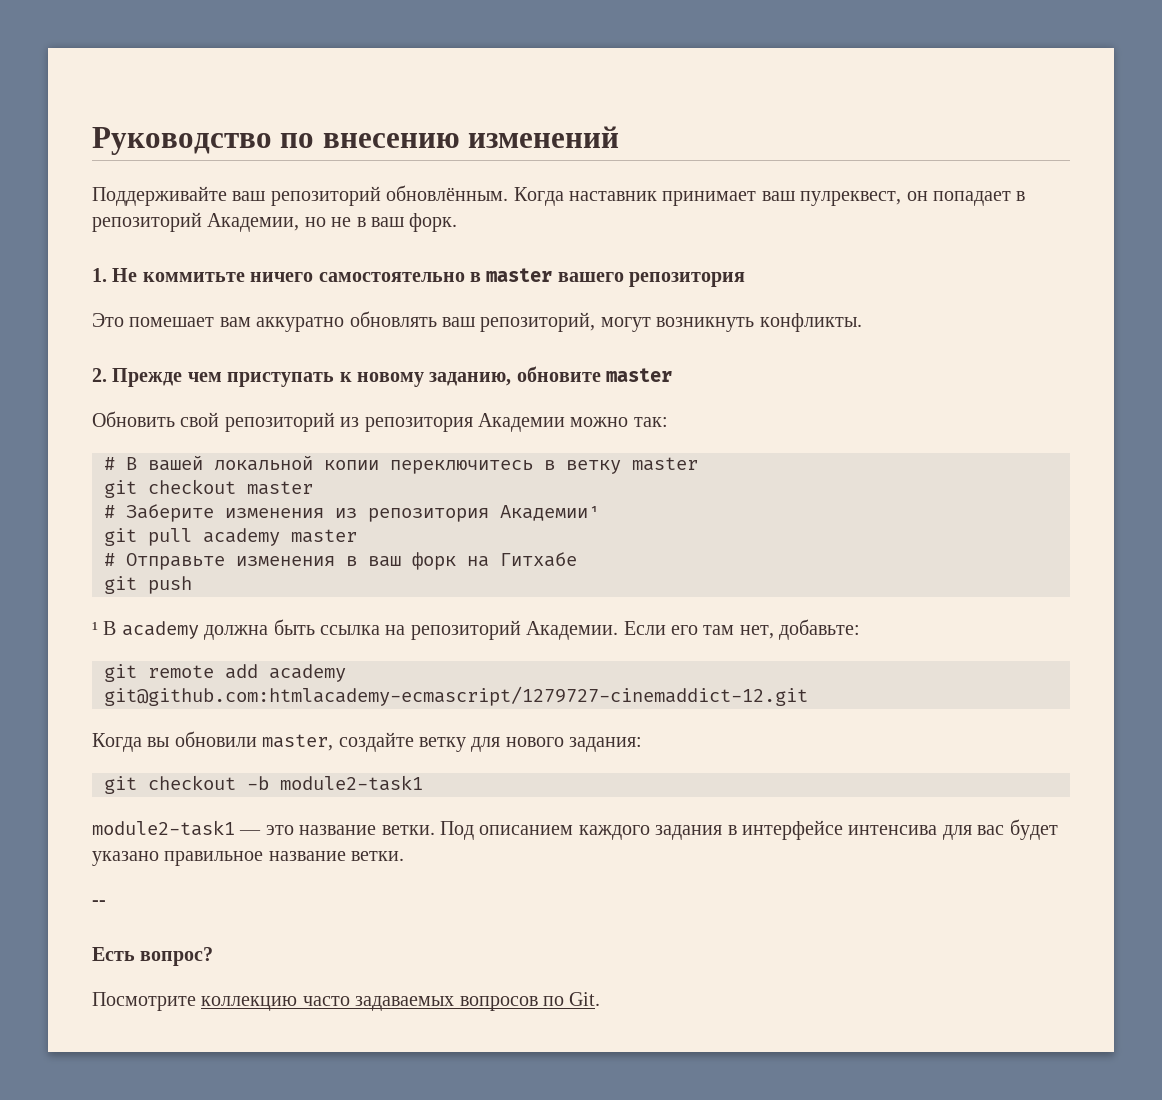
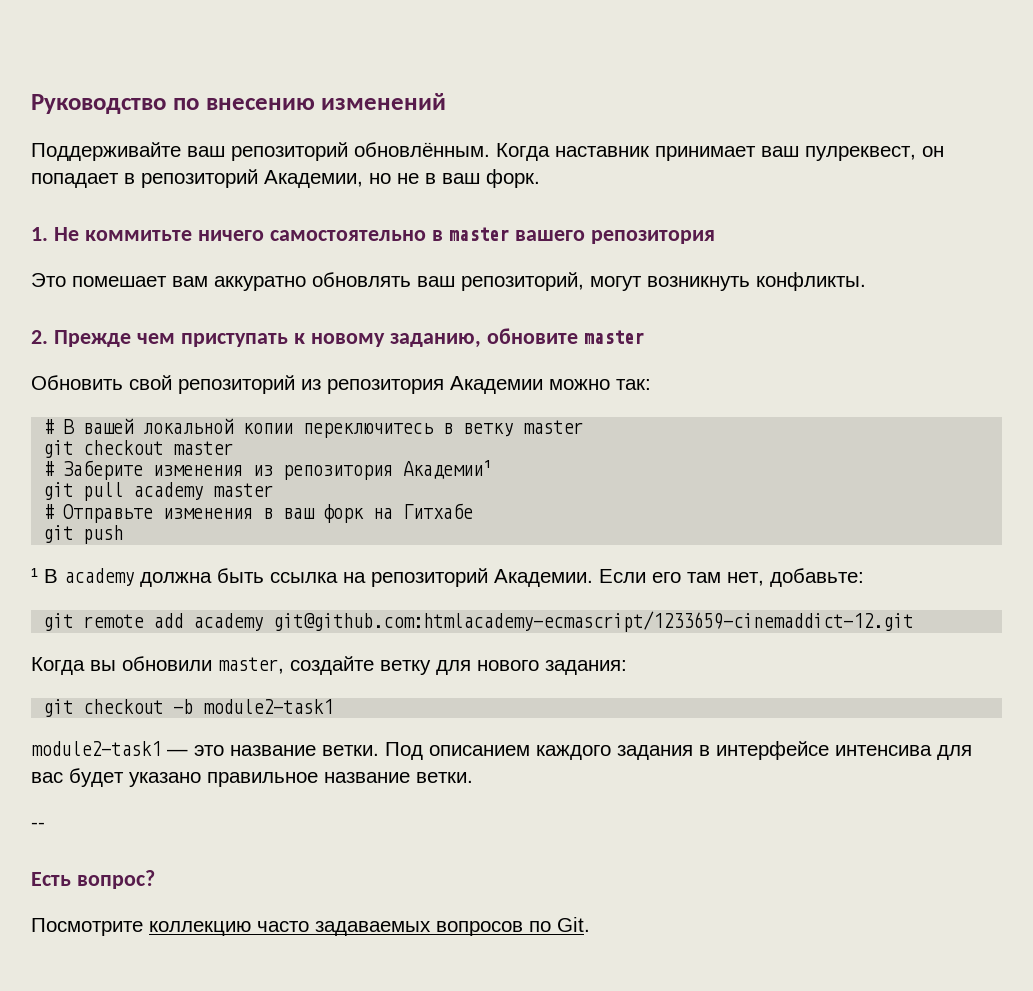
- git remote add academy git@github.com:htmlacademy-ecmascript/1279727-cinemaddict-12.git
+ git remote add academy git@github.com:htmlacademy-ecmascript/1233659-cinemaddict-12.git

